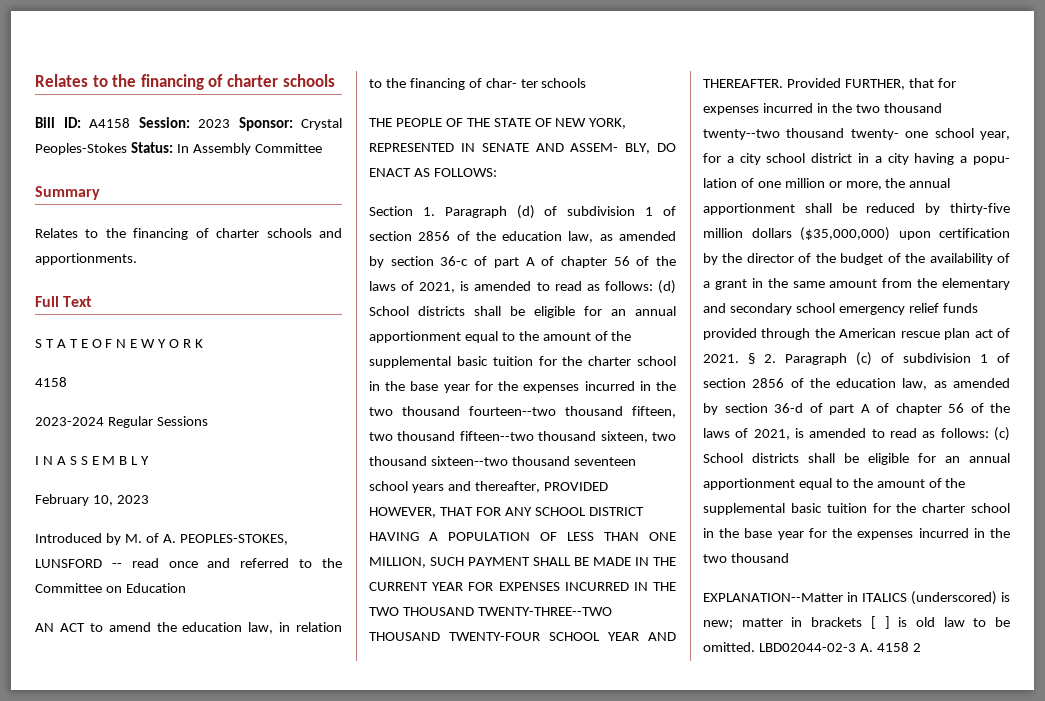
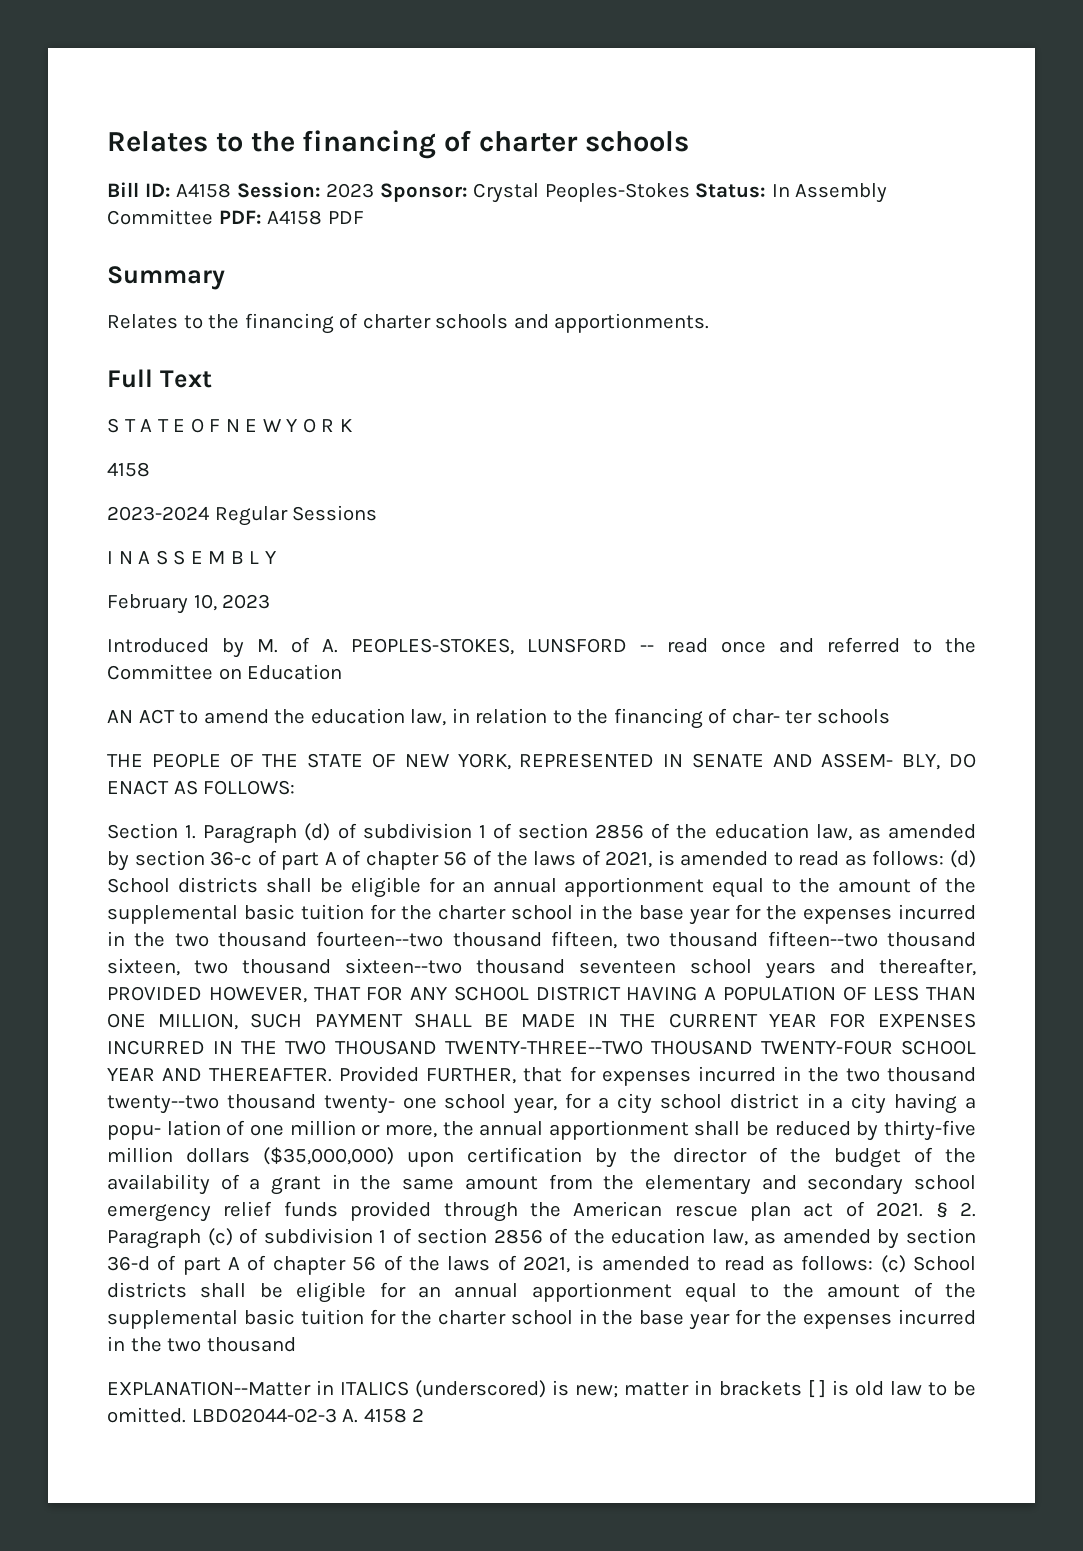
- Bill ID: A4158 Session: 2023 Sponsor: Crystal Peoples-Stokes Status: In Assembly Committee
+ Bill ID: A4158 Session: 2023 Sponsor: Crystal Peoples-Stokes Status: In Assembly Committee PDF: A4158 PDF

